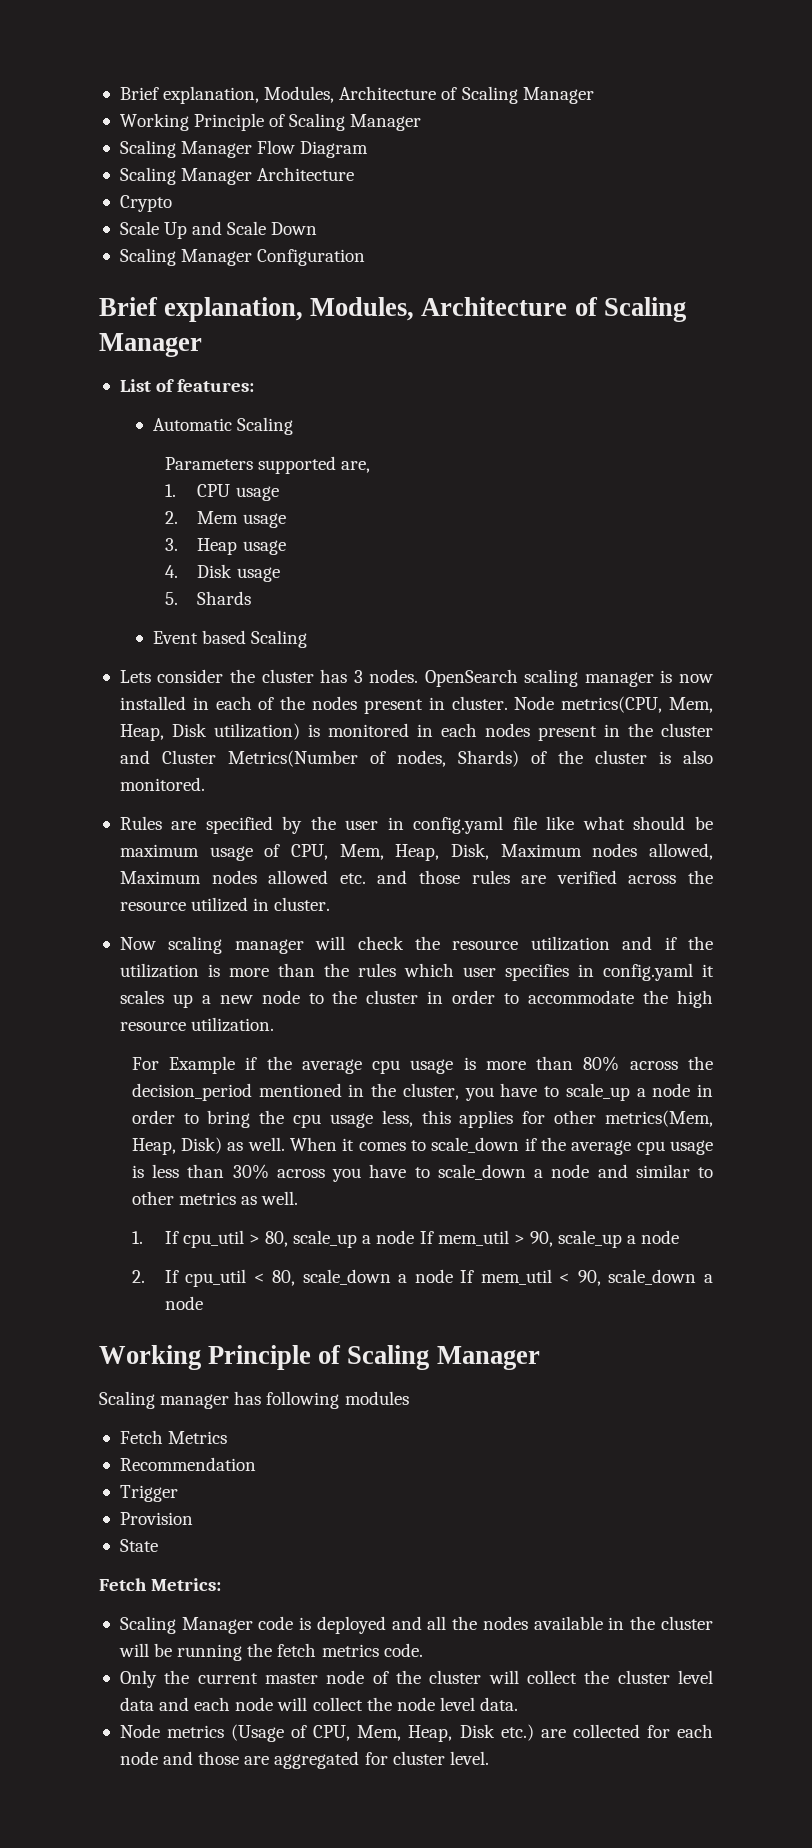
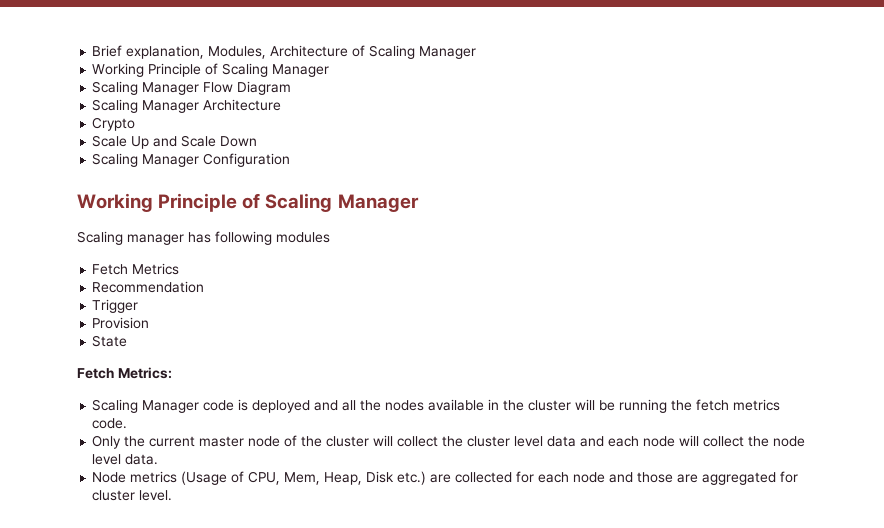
  Scaling Manager Configuration
- Brief explanation, Modules, Architecture of Scaling Manager
- List of features:
- Automatic Scaling
- Parameters supported are,
- 1. CPU usage
- 2. Mem usage
- 3. Heap usage
- 4. Disk usage
- 5. Shards
- Event based Scaling
- Lets consider the cluster has 3 nodes. OpenSearch scaling manager is now installed in each of the nodes present in cluster. Node metrics(CPU, Mem, Heap, Disk utilization) is monitored in each nodes present in the cluster and Cluster Metrics(Number of nodes, Shards) of the cluster is also monitored.
- Rules are specified by the user in config.yaml file like what should be maximum usage of CPU, Mem, Heap, Disk, Maximum nodes allowed, Maximum nodes allowed etc. and those rules are verified across the resource utilized in cluster.
- Now scaling manager will check the resource utilization and if the utilization is more than the rules which user specifies in config.yaml it scales up a new node to the cluster in order to accommodate the high resource utilization.
- For Example if the average cpu usage is more than 80% across the decision_period mentioned in the cluster, you have to scale_up a node in order to bring the cpu usage less, this applies for other metrics(Mem, Heap, Disk) as well. When it comes to scale_down if the average cpu usage is less than 30% across you have to scale_down a node and similar to other metrics as well.
- 1. If cpu_util > 80, scale_up a node If mem_util > 90, scale_up a node
- 2. If cpu_util < 80, scale_down a node If mem_util < 90, scale_down a node

